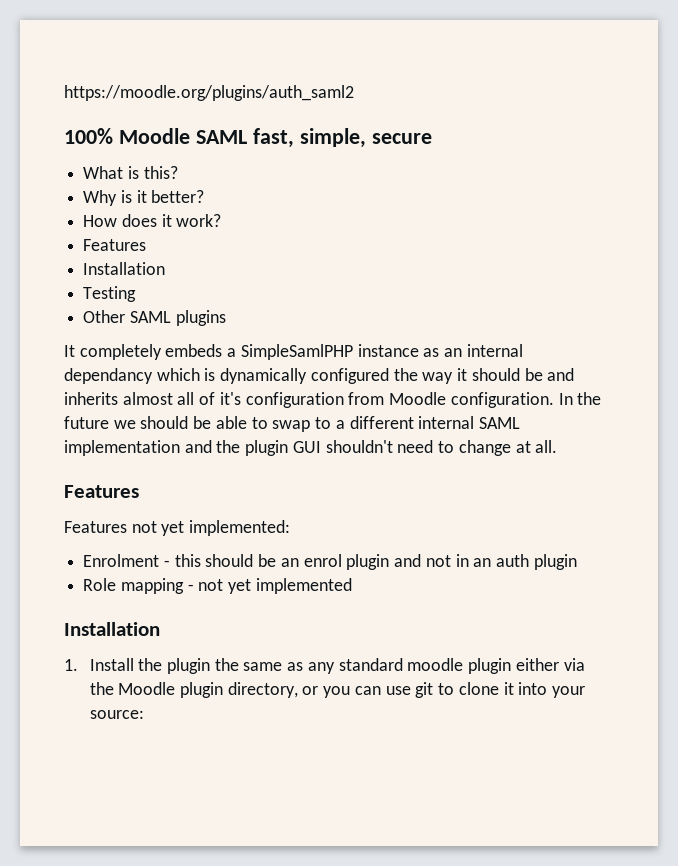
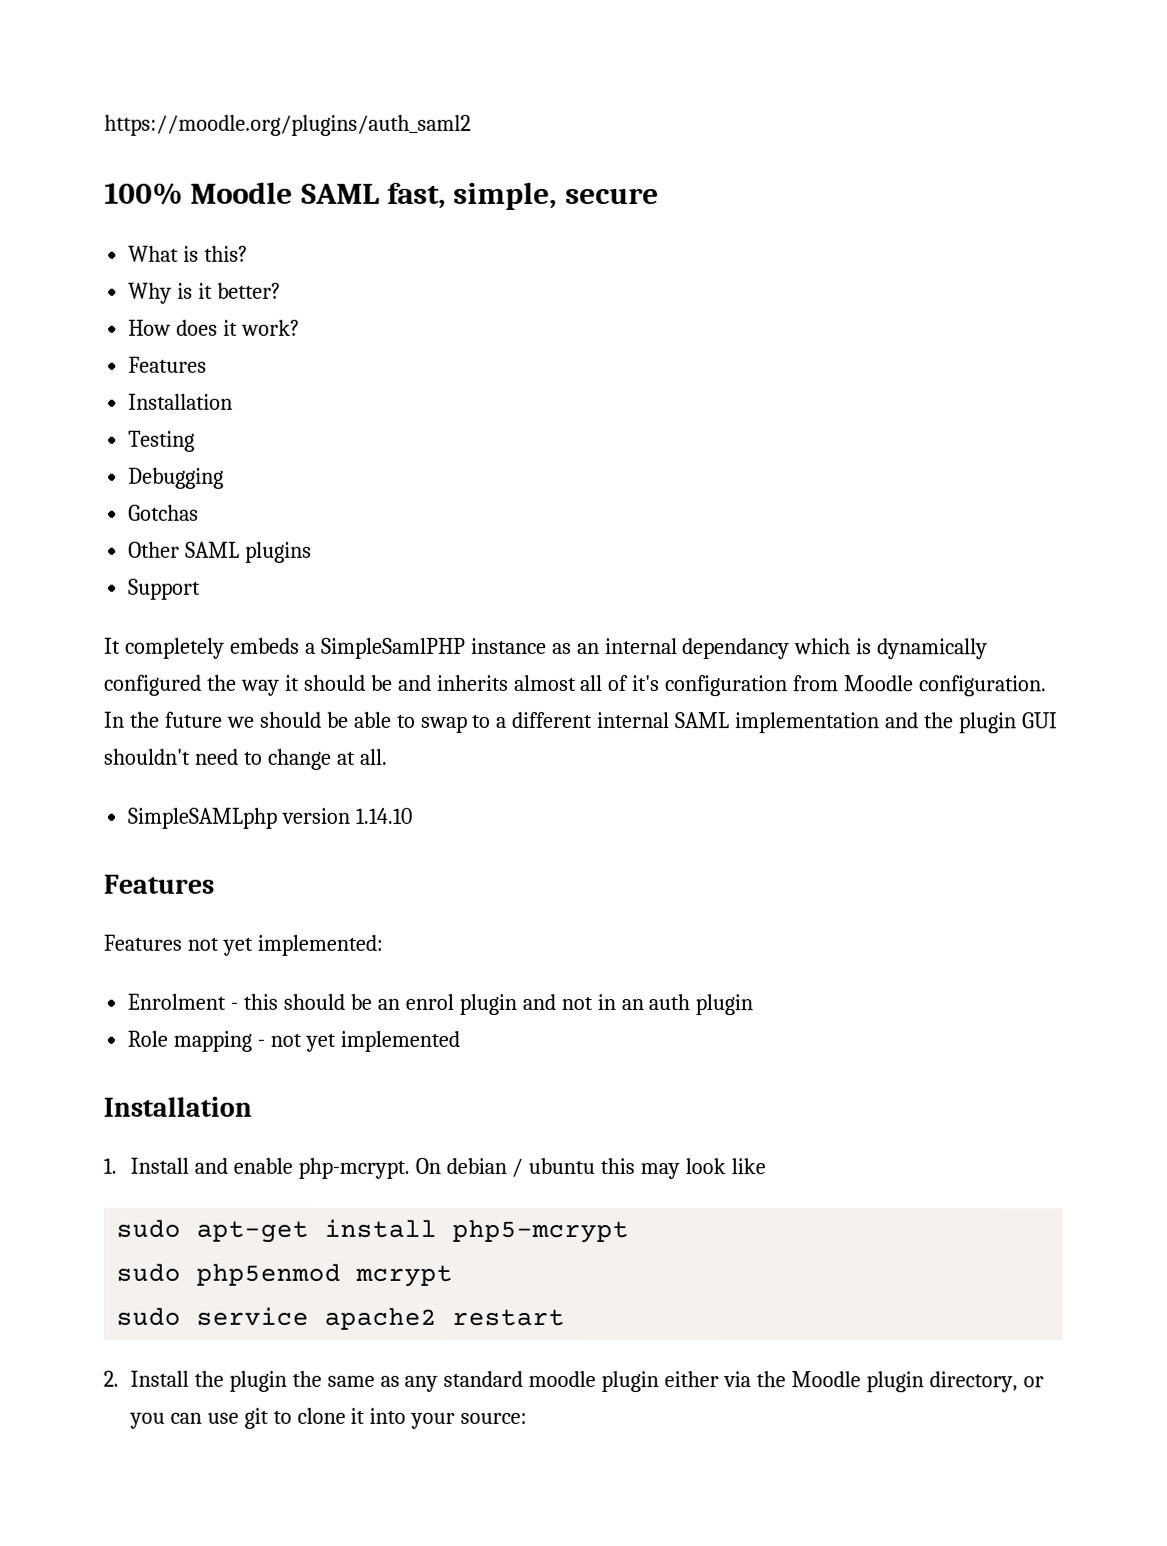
+ Debugging
+ Gotchas
+ Support
+ SimpleSAMLphp version 1.14.10
- 1. Install the plugin the same as any standard moodle plugin either via the Moodle plugin directory, or you can use git to clone it into your source:
+ 1. Install and enable php-mcrypt. On debian / ubuntu this may look like
+ sudo apt-get install php5-mcrypt
+ sudo php5enmod mcrypt
+ sudo service apache2 restart
+ 2. Install the plugin the same as any standard moodle plugin either via the Moodle plugin directory, or you can use git to clone it into your source:

